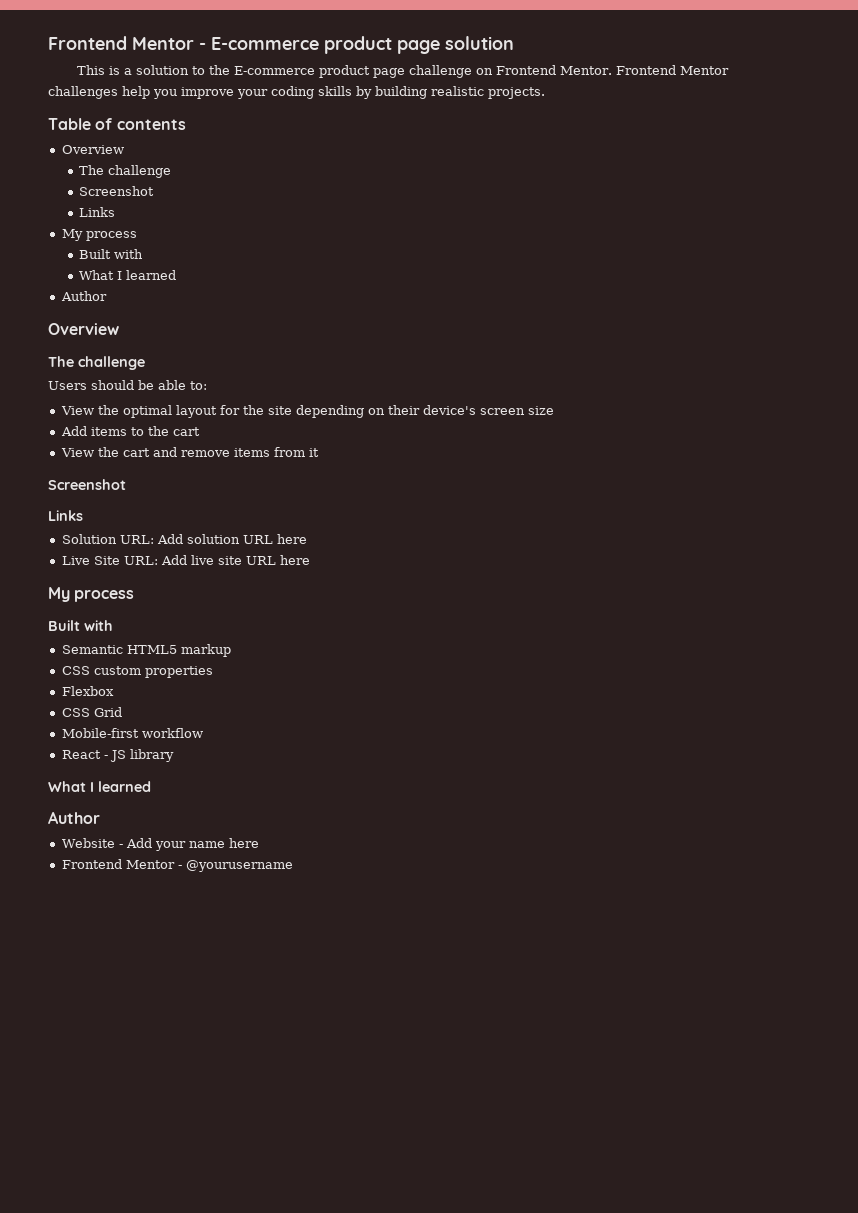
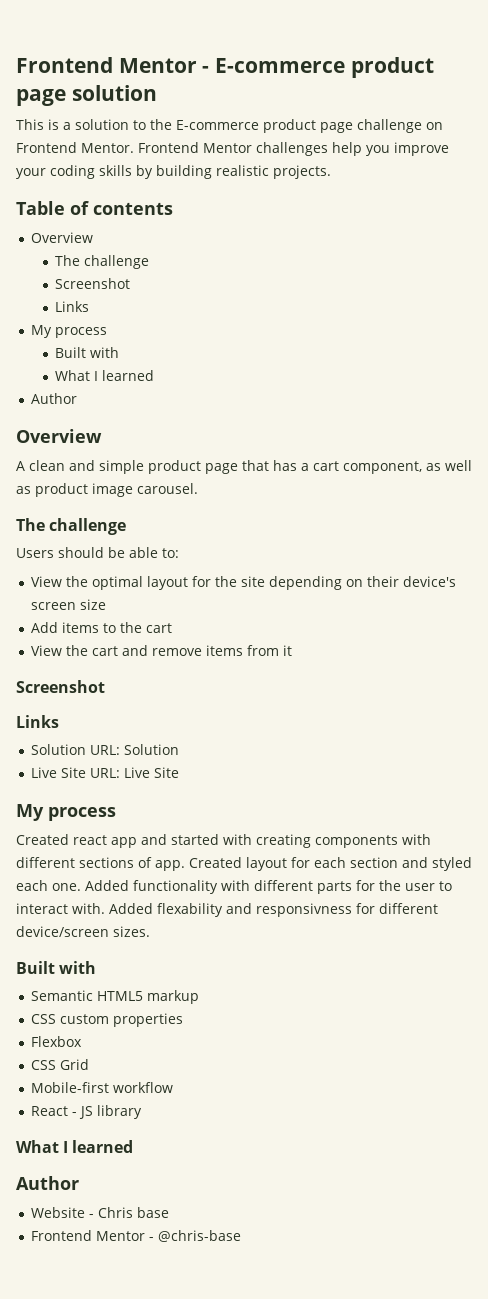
+ A clean and simple product page that has a cart component, as well as product image carousel.
- Solution URL: Add solution URL here
+ Solution URL: Solution
- Live Site URL: Add live site URL here
+ Live Site URL: Live Site
  My process
+ Created react app and started with creating components with different sections of app. Created layout for each section and styled each one. Added functionality with different parts for the user to interact with. Added flexability and responsivness for different device/screen sizes.
- Website - Add your name here
- Frontend Mentor - @yourusername
+ Website - Chris base
+ Frontend Mentor - @chris-base

